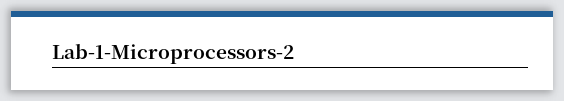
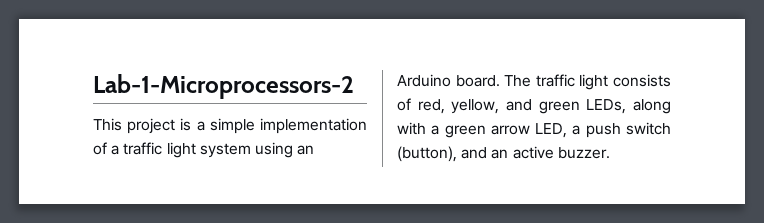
+ This project is a simple implementation of a traffic light system using an Arduino board. The traffic light consists of red, yellow, and green LEDs, along with a green arrow LED, a push switch (button), and an active buzzer.

